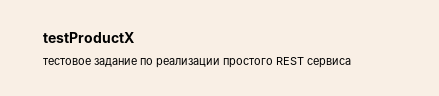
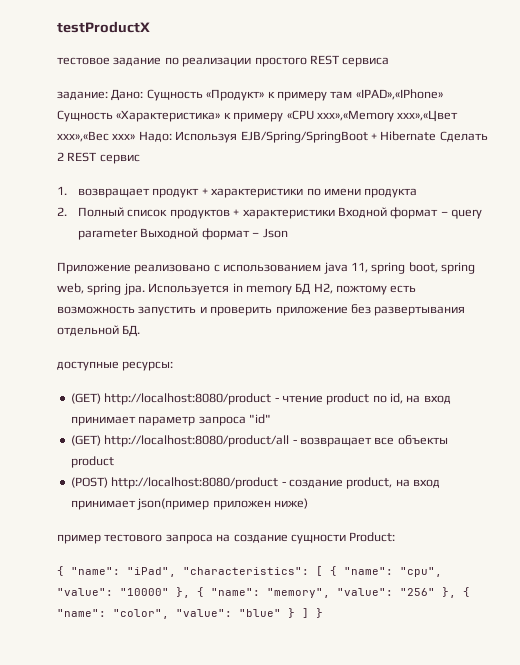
+ задание: Дано: Сущность «Продукт» к примеру там «IPAD»,«IPhone» Сущность «Характеристика» к примеру «CPU xxx»,«Memory xxx»,«Цвет xxx»,«Вес xxx» Надо: Используя EJB/Spring/SpringBoot + Hibernate Сделать 2 REST сервис
+ 1. возвращает продукт + характеристики по имени продукта
+ 2. Полный список продуктов + характеристики Входной формат – query parameter Выходной формат – Json
+ Приложение реализовано с использованием java 11, spring boot, spring web, spring jpa. Используется in memory БД H2, пожтому есть возможность запустить и проверить приложение без развертывания отдельной БД.
+ доступные ресурсы:
+ (GET) http://localhost:8080/product - чтение product по id, на вход принимает параметр запроса "id"
+ (GET) http://localhost:8080/product/all - возвращает все объекты product
+ (POST) http://localhost:8080/product - создание product, на вход принимает json(пример приложен ниже)
+ пример тестового запроса на создание сущности Product:
+ { "name": "iPad", "characteristics": [ { "name": "cpu", "value": "10000" }, { "name": "memory", "value": "256" }, { "name": "color", "value": "blue" } ] }

